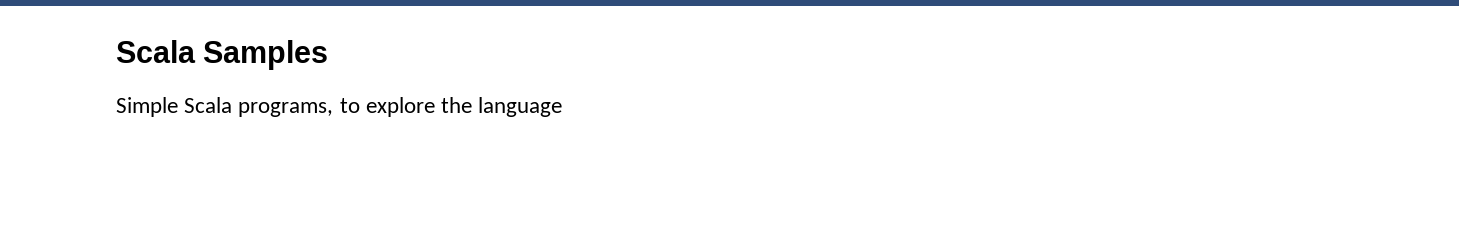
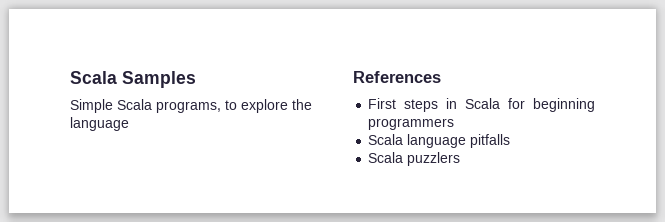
+ References
+ First steps in Scala for beginning programmers
+ Scala language pitfalls
+ Scala puzzlers

